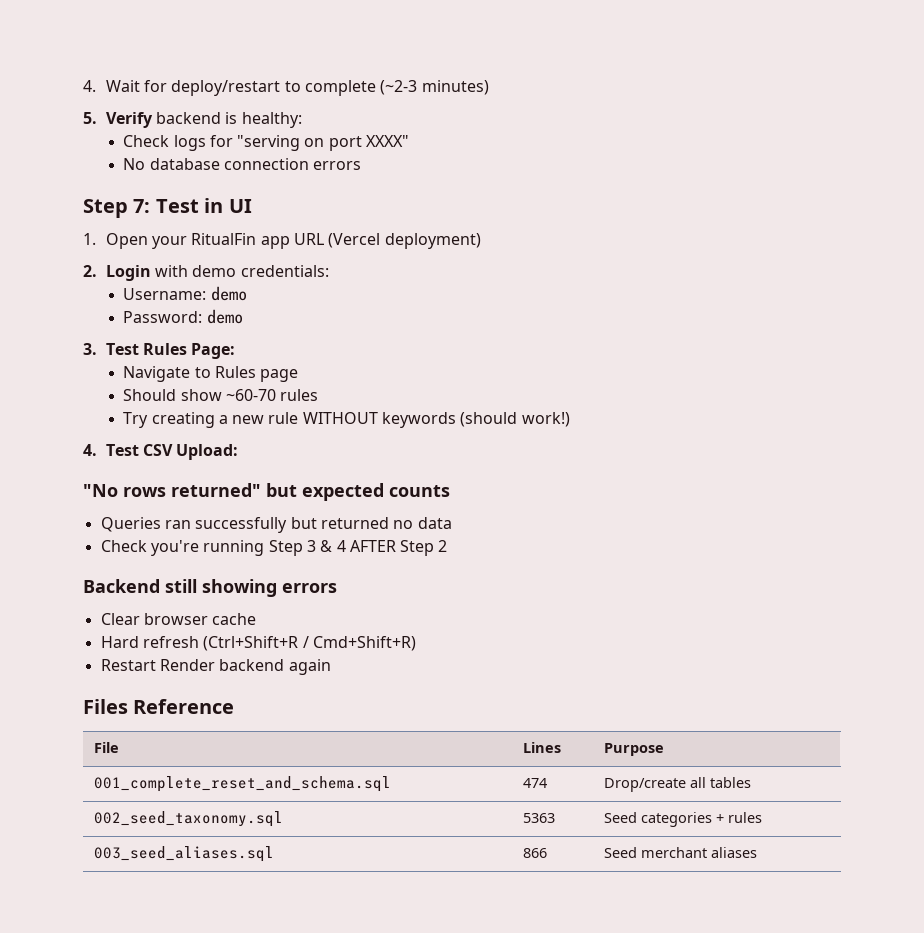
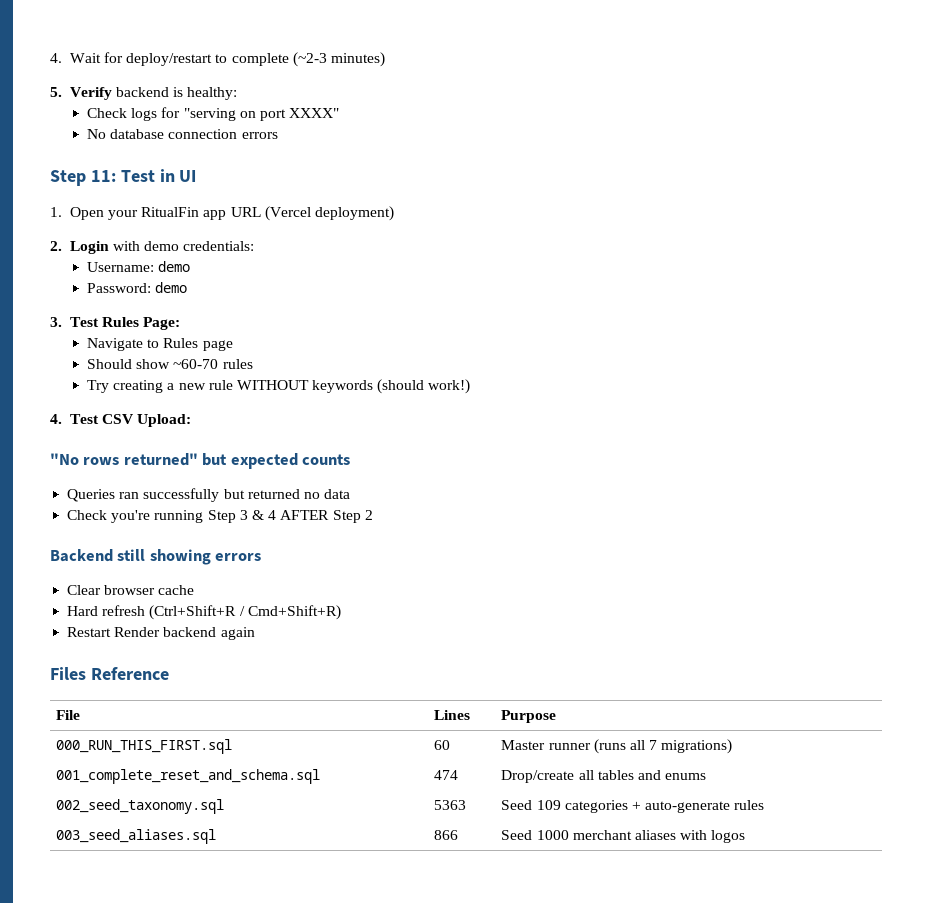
- Step 7: Test in UI
+ Step 11: Test in UI
+ 000_RUN_THIS_FIRST.sql | 60 | Master runner (runs all 7 migrations)
- 001_complete_reset_and_schema.sql | 474 | Drop/create all tables
+ 001_complete_reset_and_schema.sql | 474 | Drop/create all tables and enums
- 002_seed_taxonomy.sql | 5363 | Seed categories + rules
+ 002_seed_taxonomy.sql | 5363 | Seed 109 categories + auto-generate rules
- 003_seed_aliases.sql | 866 | Seed merchant aliases
+ 003_seed_aliases.sql | 866 | Seed 1000 merchant aliases with logos

